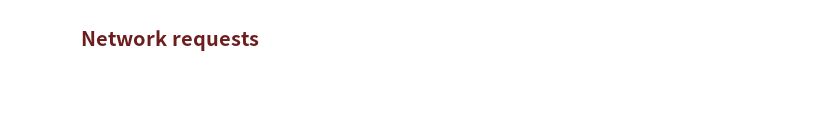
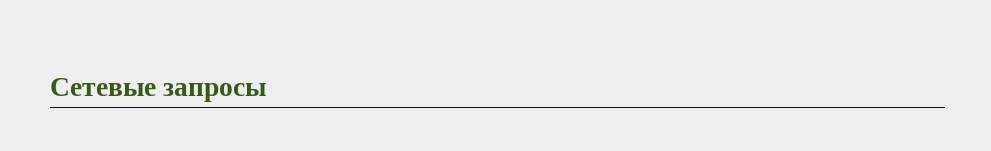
- Network requests
+ Сетевые запросы

